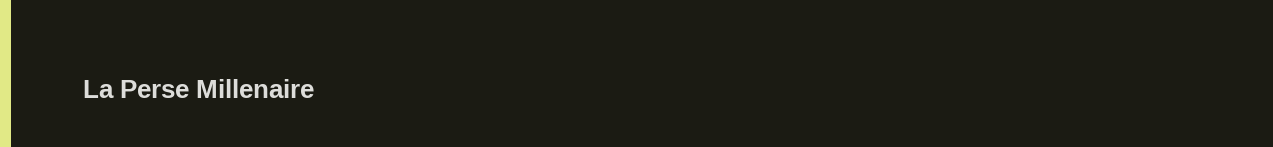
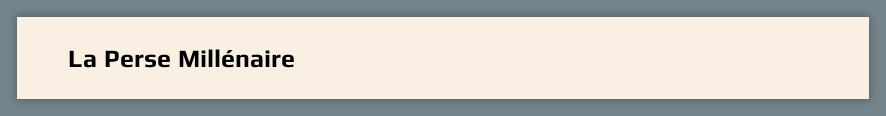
- La Perse Millenaire
+ La Perse Millénaire

